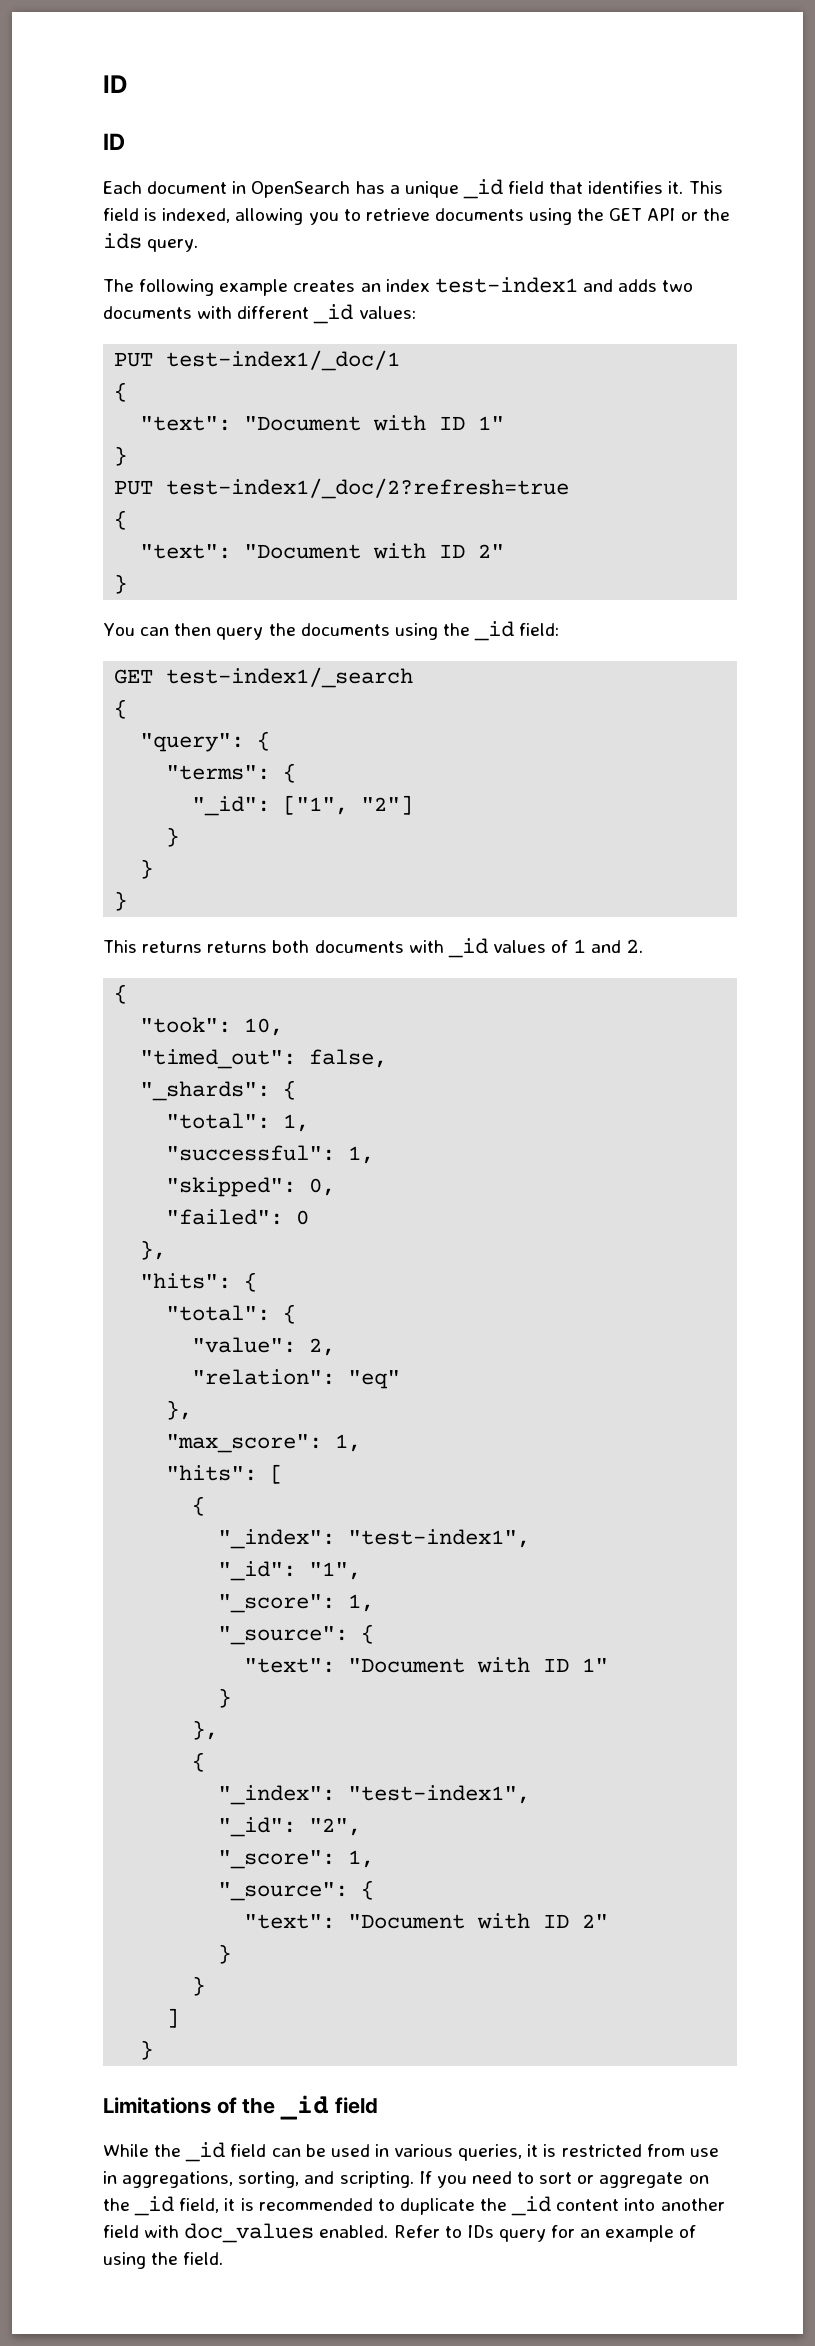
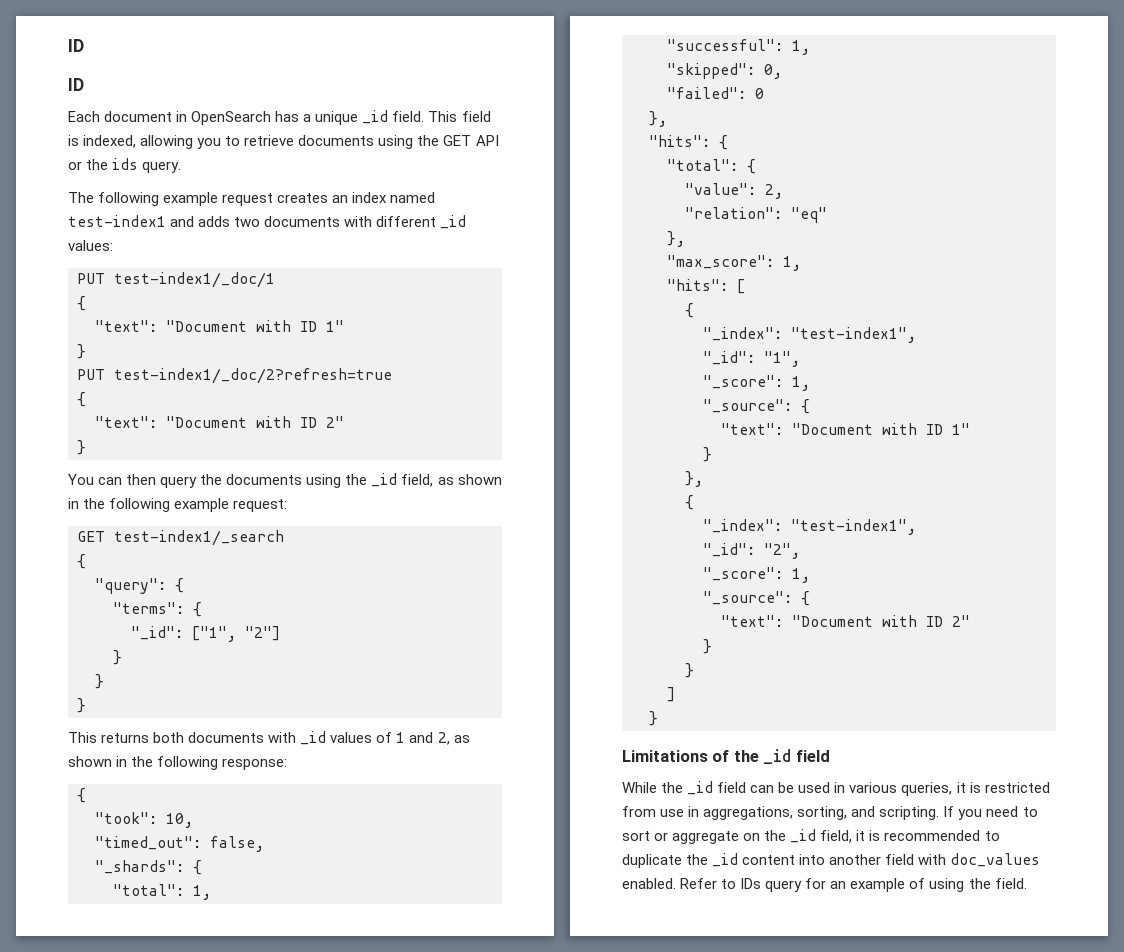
- Each document in OpenSearch has a unique _id field that identifies it.
+ Each document in OpenSearch has a unique _id field.
- The following example creates an index test-index1 and adds two documents with different _id values:
+ The following example request creates an index named test-index1 and adds two documents with different _id values:
- You can then query the documents using the _id field:
+ You can then query the documents using the _id field, as shown in the following example request:
- This returns returns both documents with _id values of 1 and 2.
+ This returns both documents with _id values of 1 and 2, as shown in the following response:

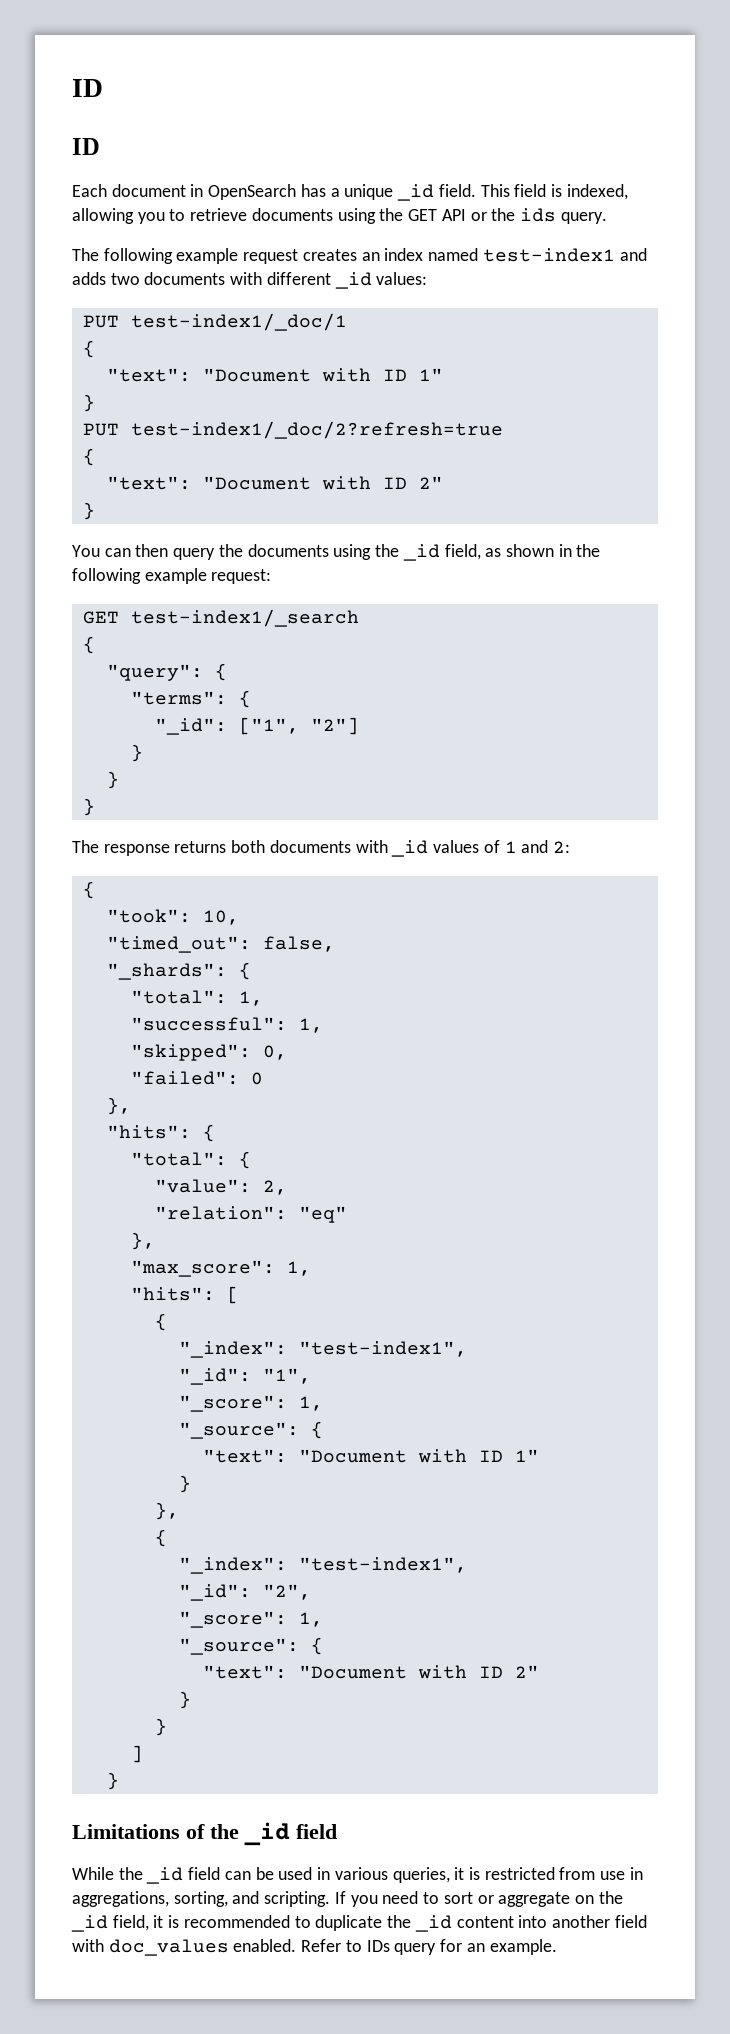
- This returns both documents with _id values of 1 and 2, as shown in the following response:
+ The response returns both documents with _id values of 1 and 2:
- Refer to IDs query for an example of using the field.
+ Refer to IDs query for an example.

